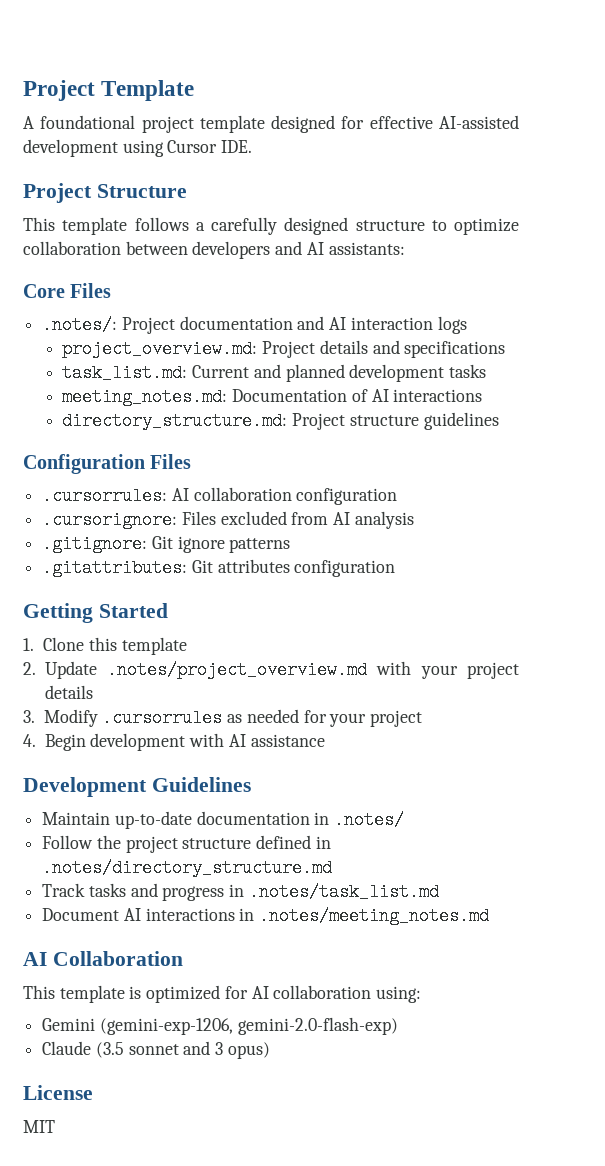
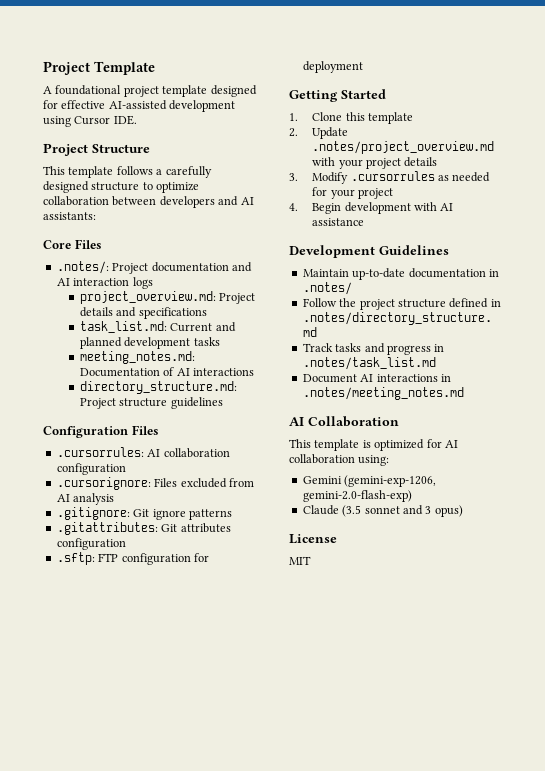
+ .sftp: FTP configuration for deployment

